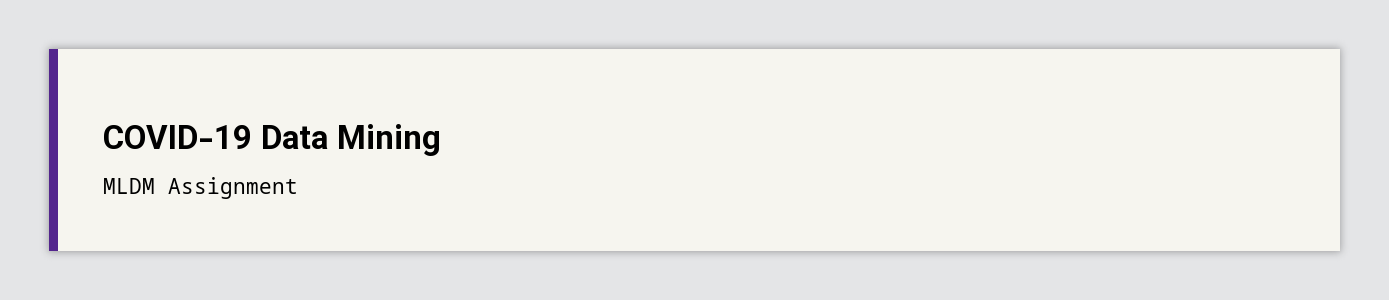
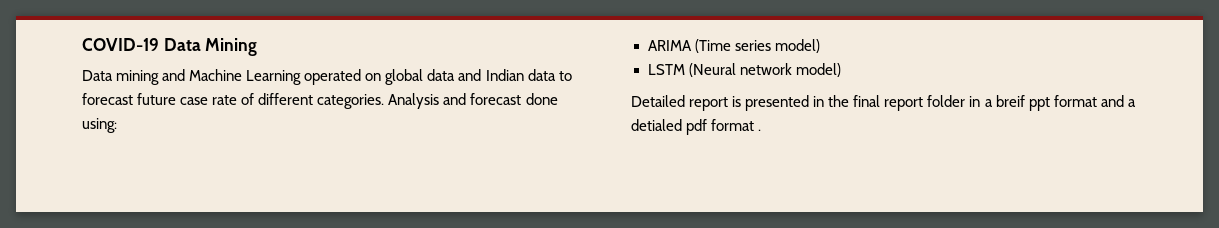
- MLDM Assignment
+ Data mining and Machine Learning operated on global data and Indian data to forecast future case rate of different categories. Analysis and forecast done using:
+ ARIMA (Time series model)
+ LSTM (Neural network model)
+ Detailed report is presented in the final report folder in a breif ppt format and a detialed pdf format .

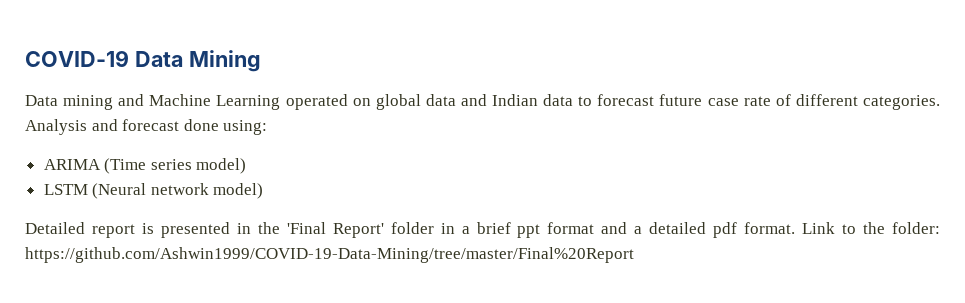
- Detailed report is presented in the final report folder in a breif ppt format and a detialed pdf format .
+ Detailed report is presented in the 'Final Report' folder in a brief ppt format and a detailed pdf format. Link to the folder: https://github.com/Ashwin1999/COVID-19-Data-Mining/tree/master/Final%20Report

